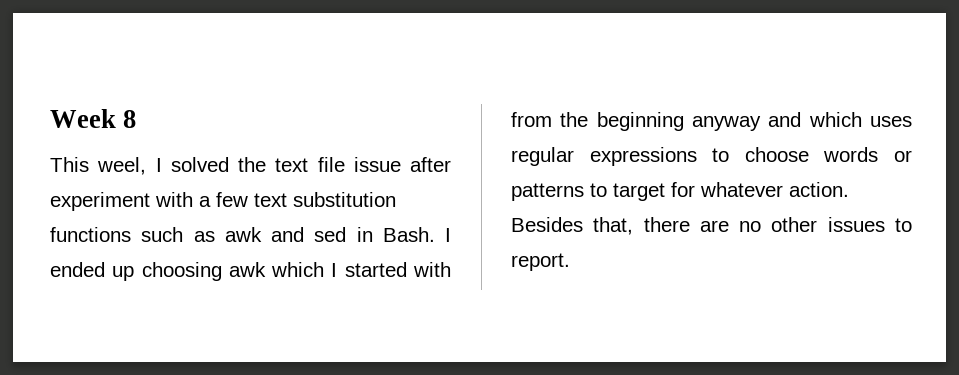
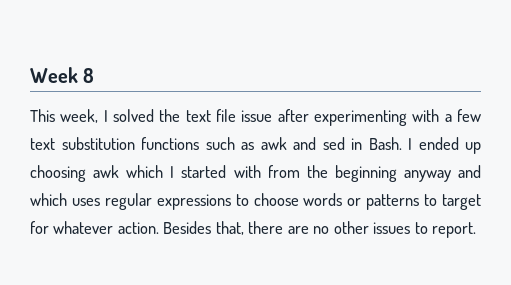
- This weel, I solved the text file issue after experiment with a few text substitution functions such as awk and sed in Bash.
+ This week, I solved the text file issue after experimenting with a few text substitution functions such as awk and sed in Bash.

